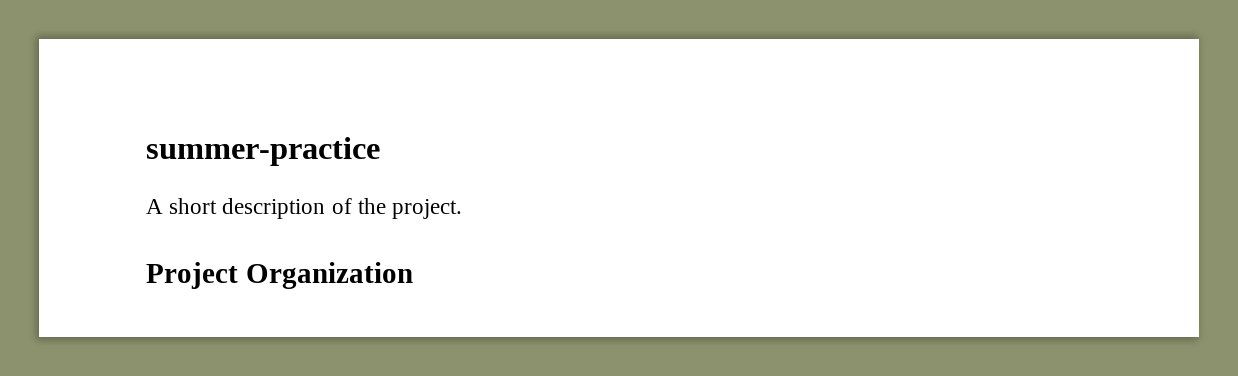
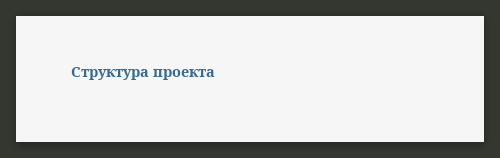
- summer-practice
- A short description of the project.
- Project Organization
+ Структура проекта

